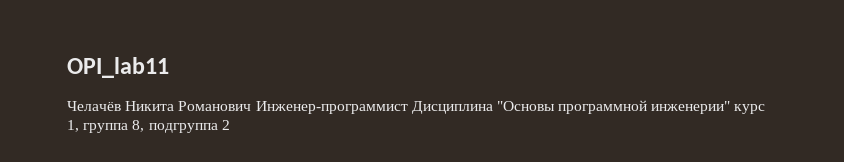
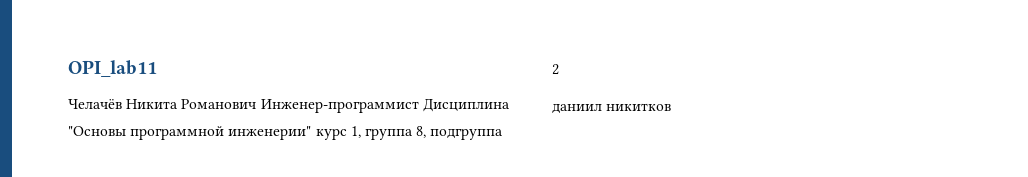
+ даниил никитков

